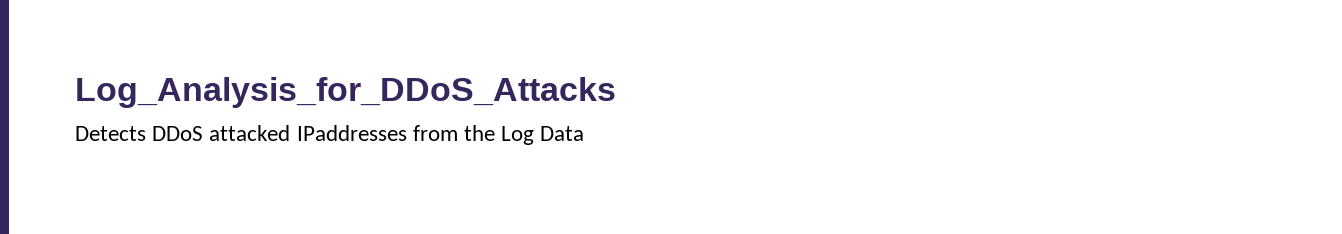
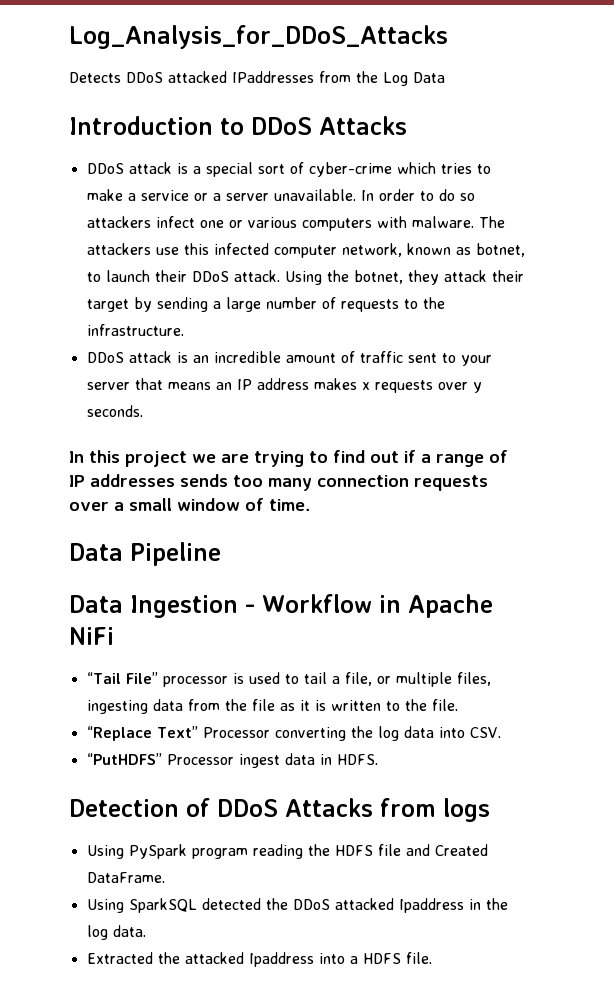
+ Introduction to DDoS Attacks
+ DDoS attack is a special sort of cyber-crime which tries to make a service or a server unavailable. In order to do so attackers infect one or various computers with malware. The attackers use this infected computer network, known as botnet, to launch their DDoS attack. Using the botnet, they attack their target by sending a large number of requests to the infrastructure.
+ DDoS attack is an incredible amount of traffic sent to your server that means an IP address makes x requests over y seconds.
+ In this project we are trying to find out if a range of IP addresses sends too many connection requests over a small window of time.
+ Data Pipeline
+ Data Ingestion - Workflow in Apache NiFi
+ “Tail File” processor is used to tail a file, or multiple files, ingesting data from the file as it is written to the file.
+ “Replace Text” Processor converting the log data into CSV.
+ “PutHDFS” Processor ingest data in HDFS.
+ Detection of DDoS Attacks from logs
+ Using PySpark program reading the HDFS file and Created DataFrame.
+ Using SparkSQL detected the DDoS attacked Ipaddress in the log data.
+ Extracted the attacked Ipaddress into a HDFS file.

